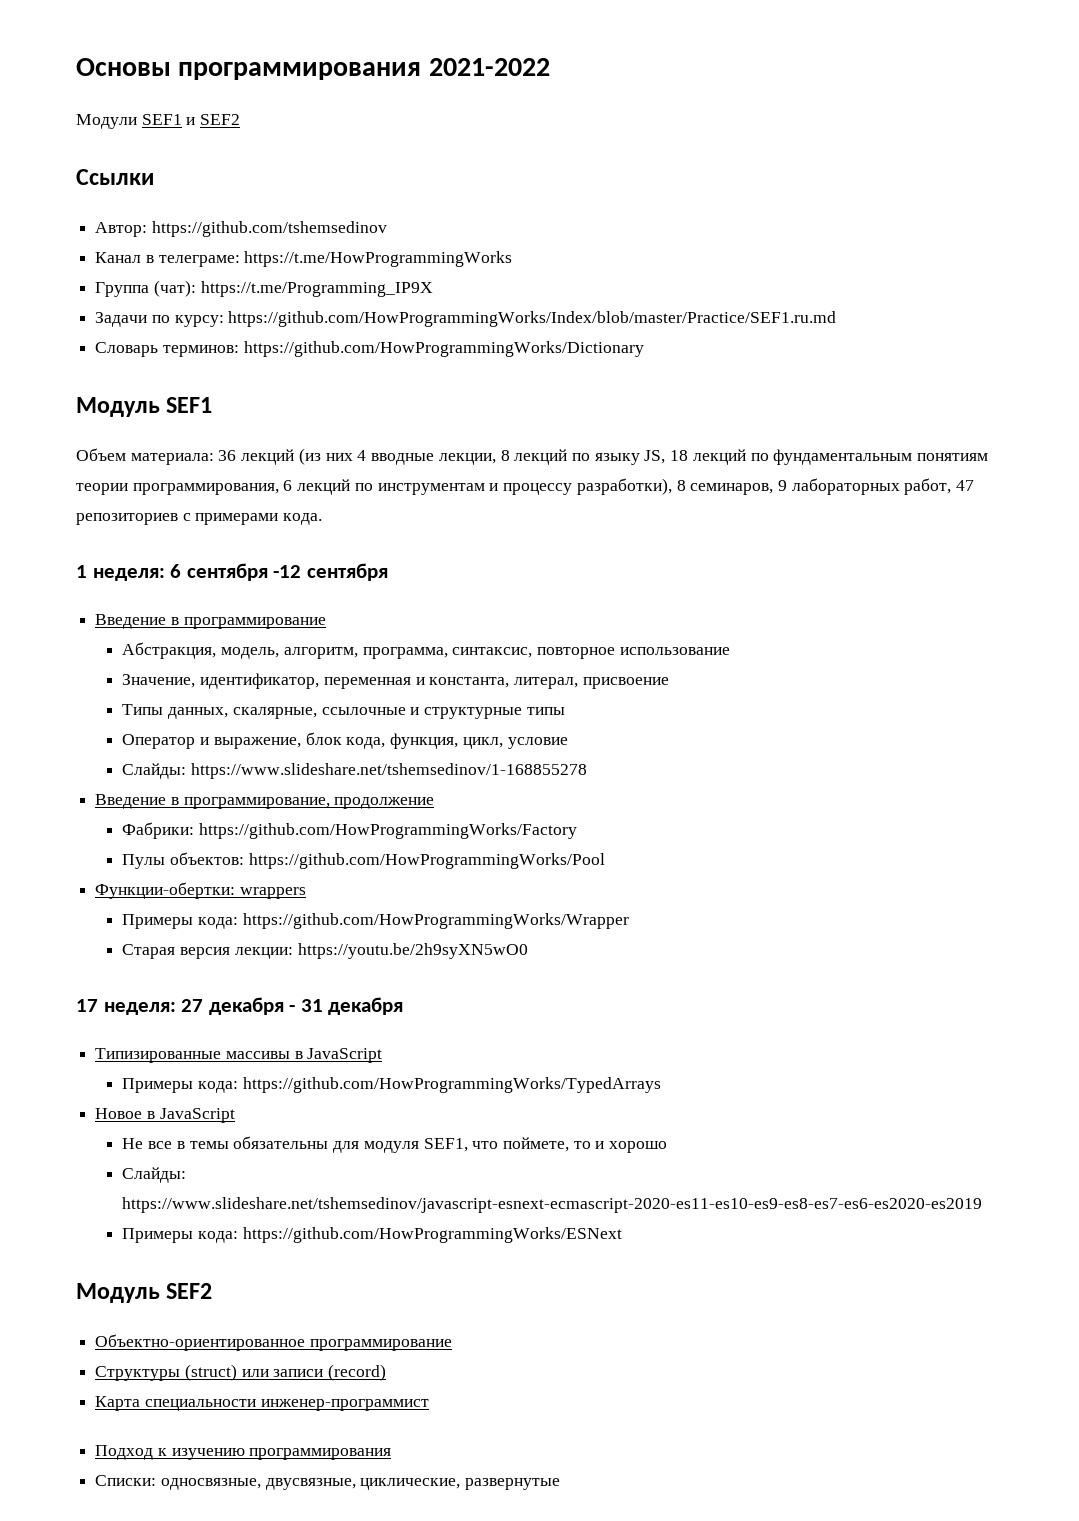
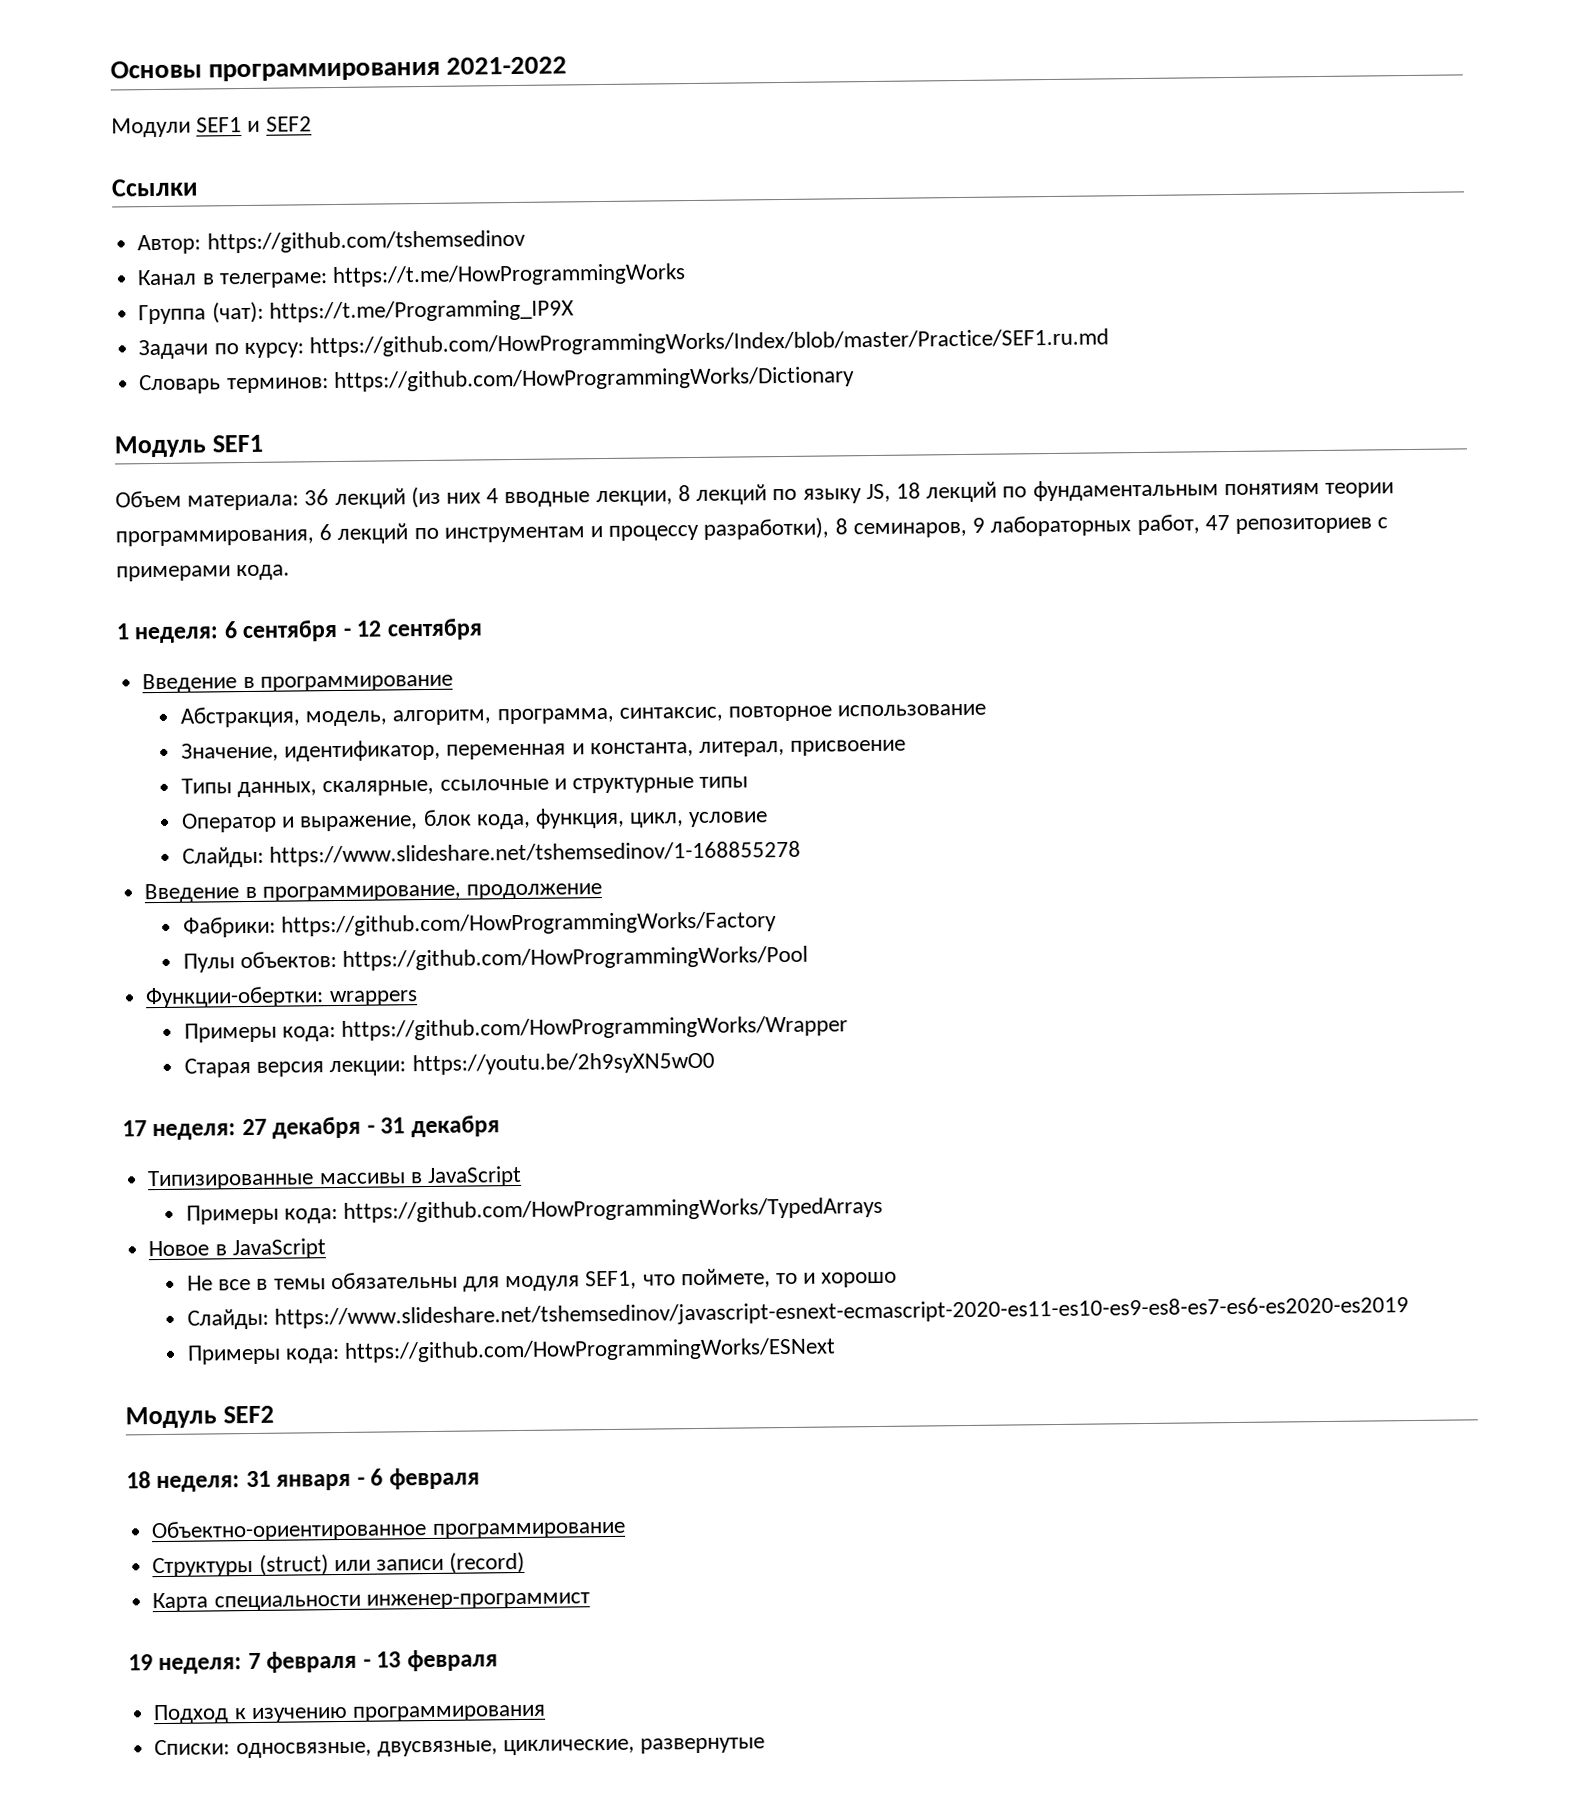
- 1 неделя: 6 сентября -12 сентября
+ 1 неделя: 6 сентября - 12 сентября
+ 18 неделя: 31 января - 6 февраля
+ 19 неделя: 7 февраля - 13 февраля

